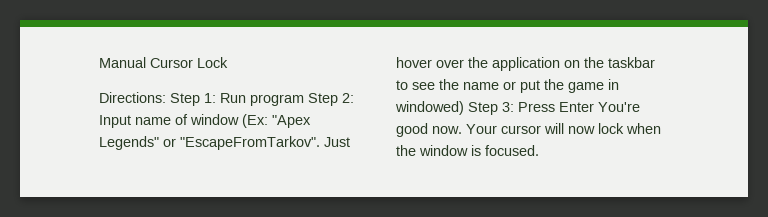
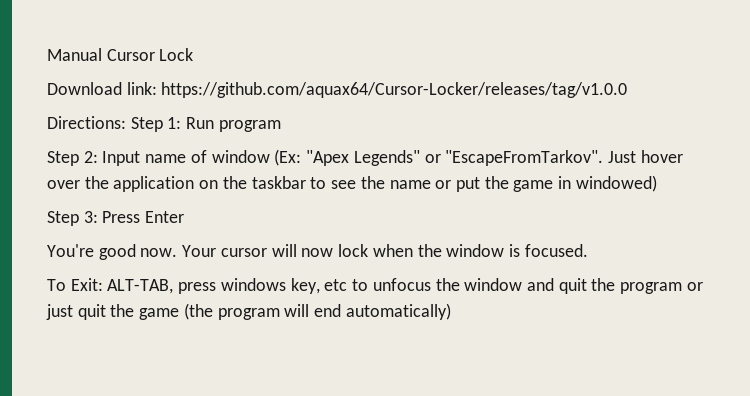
+ Download link: https://github.com/aquax64/Cursor-Locker/releases/tag/v1.0.0
- Directions: Step 1: Run program Step 2: Input name of window (Ex: "Apex Legends" or "EscapeFromTarkov".
+ Directions: Step 1: Run program
+ Step 2: Input name of window (Ex: "Apex Legends" or "EscapeFromTarkov".
- Just hover over the application on the taskbar to see the name or put the game in windowed) Step 3: Press Enter You're good now.
+ Just hover over the application on the taskbar to see the name or put the game in windowed)
+ Step 3: Press Enter
+ You're good now.
+ To Exit: ALT-TAB, press windows key, etc to unfocus the window and quit the program or just quit the game (the program will end automatically)

